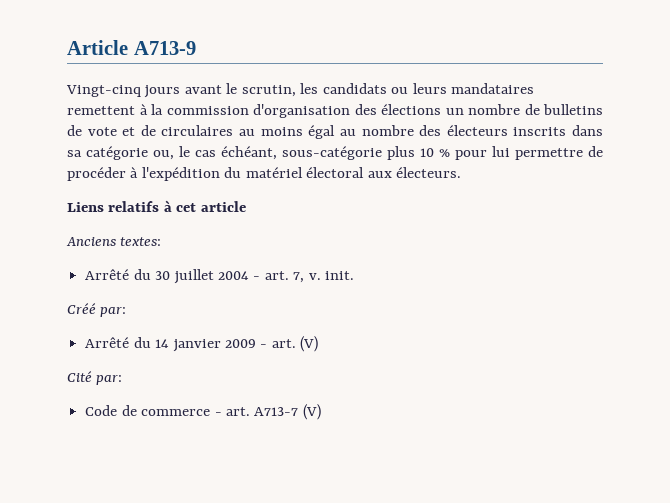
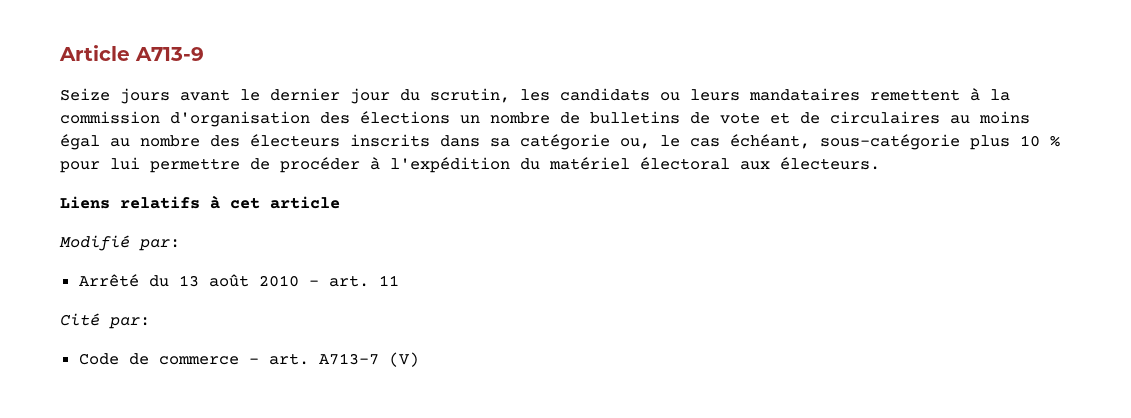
- Vingt-cinq jours avant le scrutin, les candidats ou leurs mandataires remettent à la commission d'organisation des élections un nombre de bulletins de vote et de circulaires au moins égal au nombre des électeurs inscrits dans sa catégorie ou, le cas échéant, sous-catégorie plus 10 % pour lui permettre de procéder à l'expédition du matériel électoral aux électeurs.
+ Seize jours avant le dernier jour du scrutin, les candidats ou leurs mandataires remettent à la commission d'organisation des élections un nombre de bulletins de vote et de circulaires au moins égal au nombre des électeurs inscrits dans sa catégorie ou, le cas échéant, sous-catégorie plus 10 % pour lui permettre de procéder à l'expédition du matériel électoral aux électeurs.
- Anciens textes:
- Arrêté du 30 juillet 2004 - art. 7, v. init.
- Créé par:
+ Modifié par:
- Arrêté du 14 janvier 2009 - art. (V)
+ Arrêté du 13 août 2010 - art. 11

